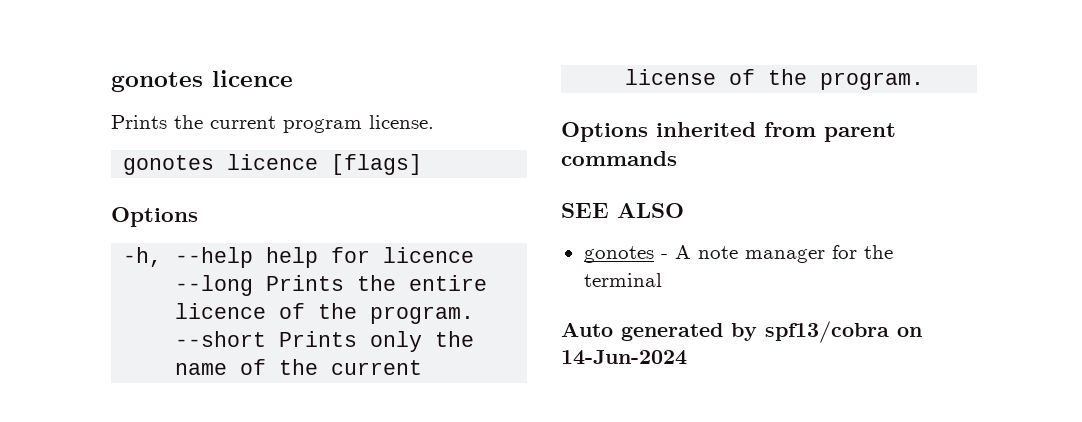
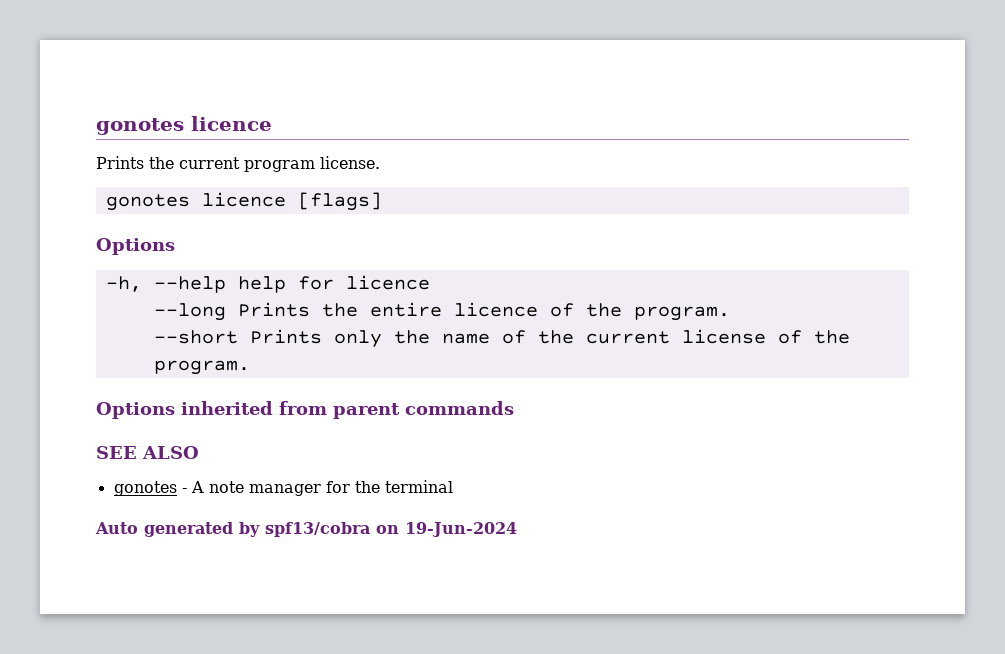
- Auto generated by spf13/cobra on 14-Jun-2024
+ Auto generated by spf13/cobra on 19-Jun-2024

